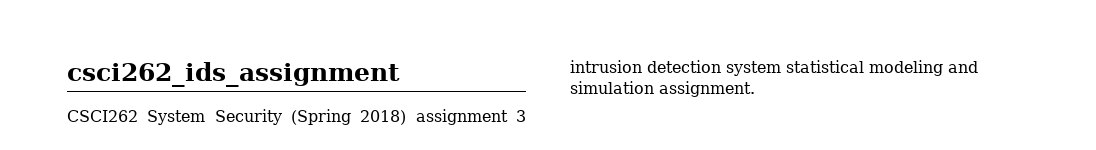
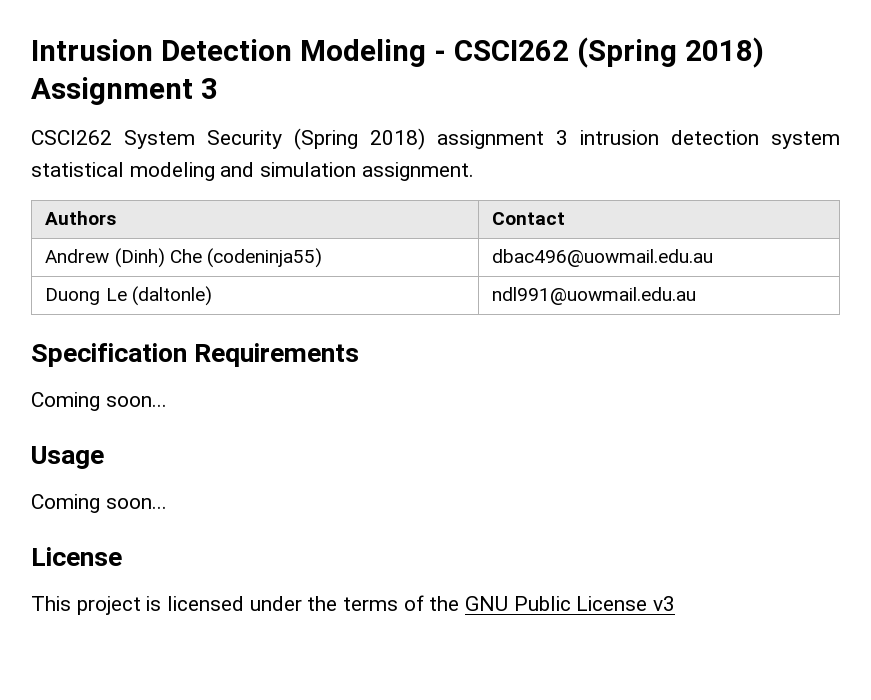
- csci262_ids_assignment
+ Intrusion Detection Modeling - CSCI262 (Spring 2018) Assignment 3
+ Authors | Contact
+ Andrew (Dinh) Che (codeninja55) | dbac496@uowmail.edu.au
+ Duong Le (daltonle) | ndl991@uowmail.edu.au
+ Specification Requirements
+ Coming soon...
+ Usage
+ Coming soon...
+ License
+ This project is licensed under the terms of the GNU Public License v3

